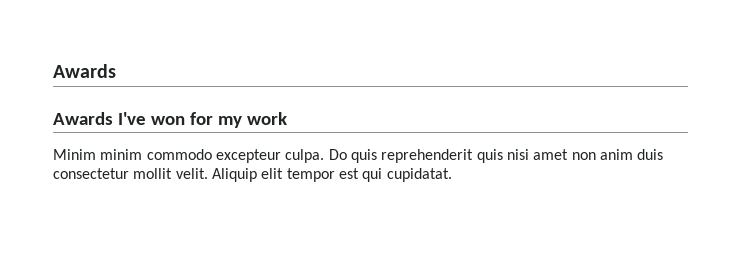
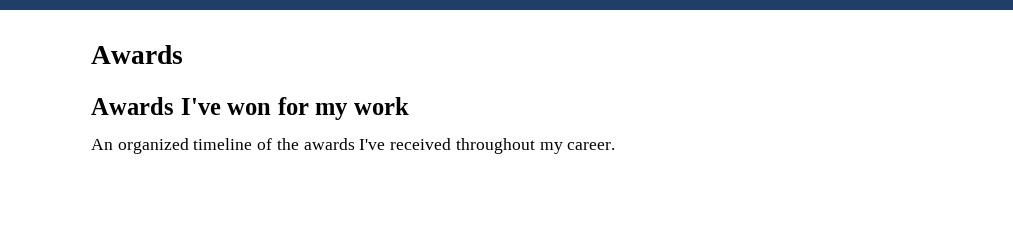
- Minim minim commodo excepteur culpa. Do quis reprehenderit quis nisi amet non anim duis consectetur mollit velit. Aliquip elit tempor est qui cupidatat.
+ An organized timeline of the awards I've received throughout my career.

